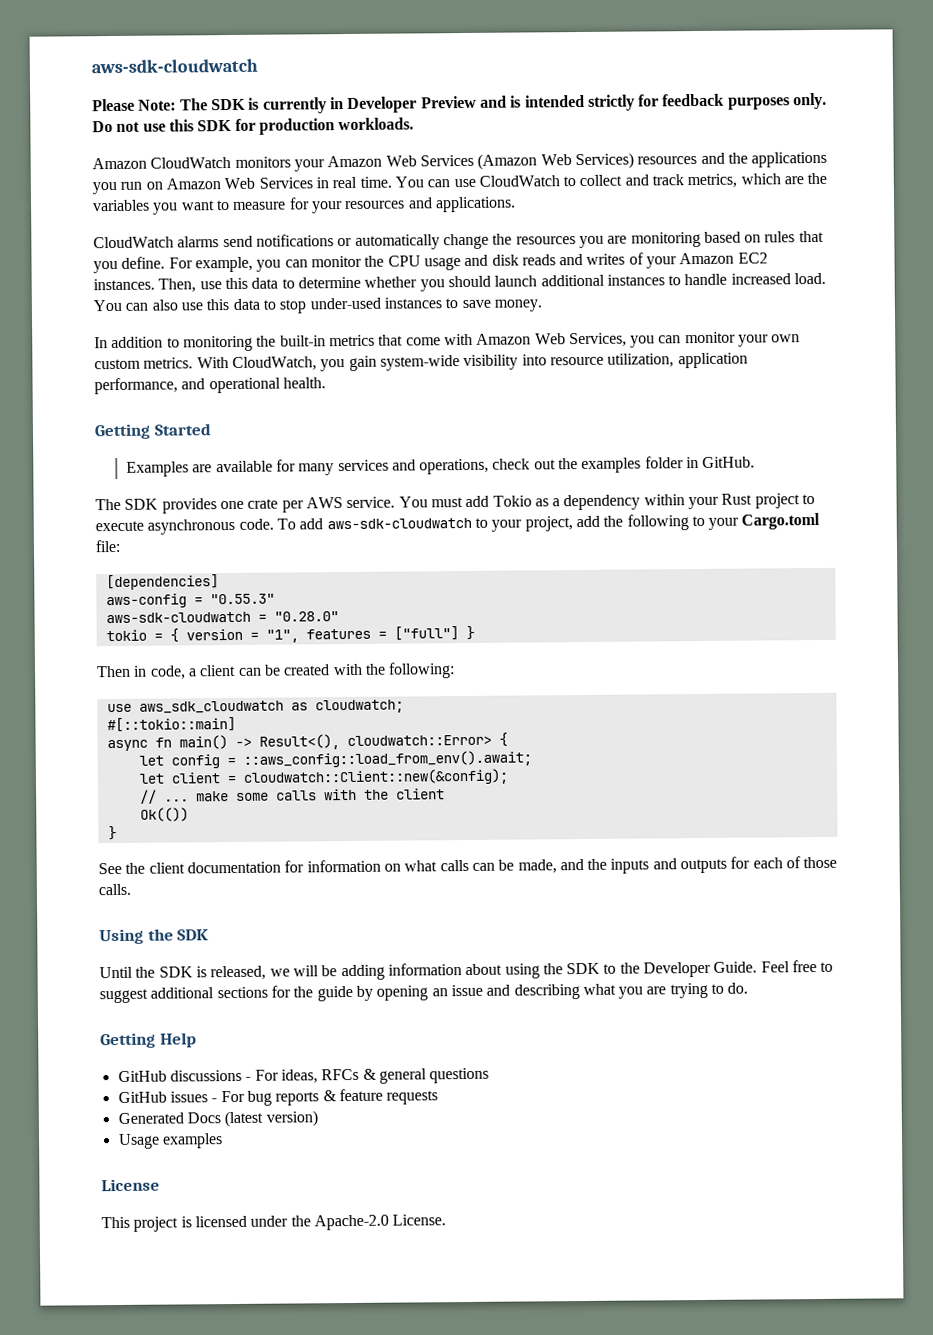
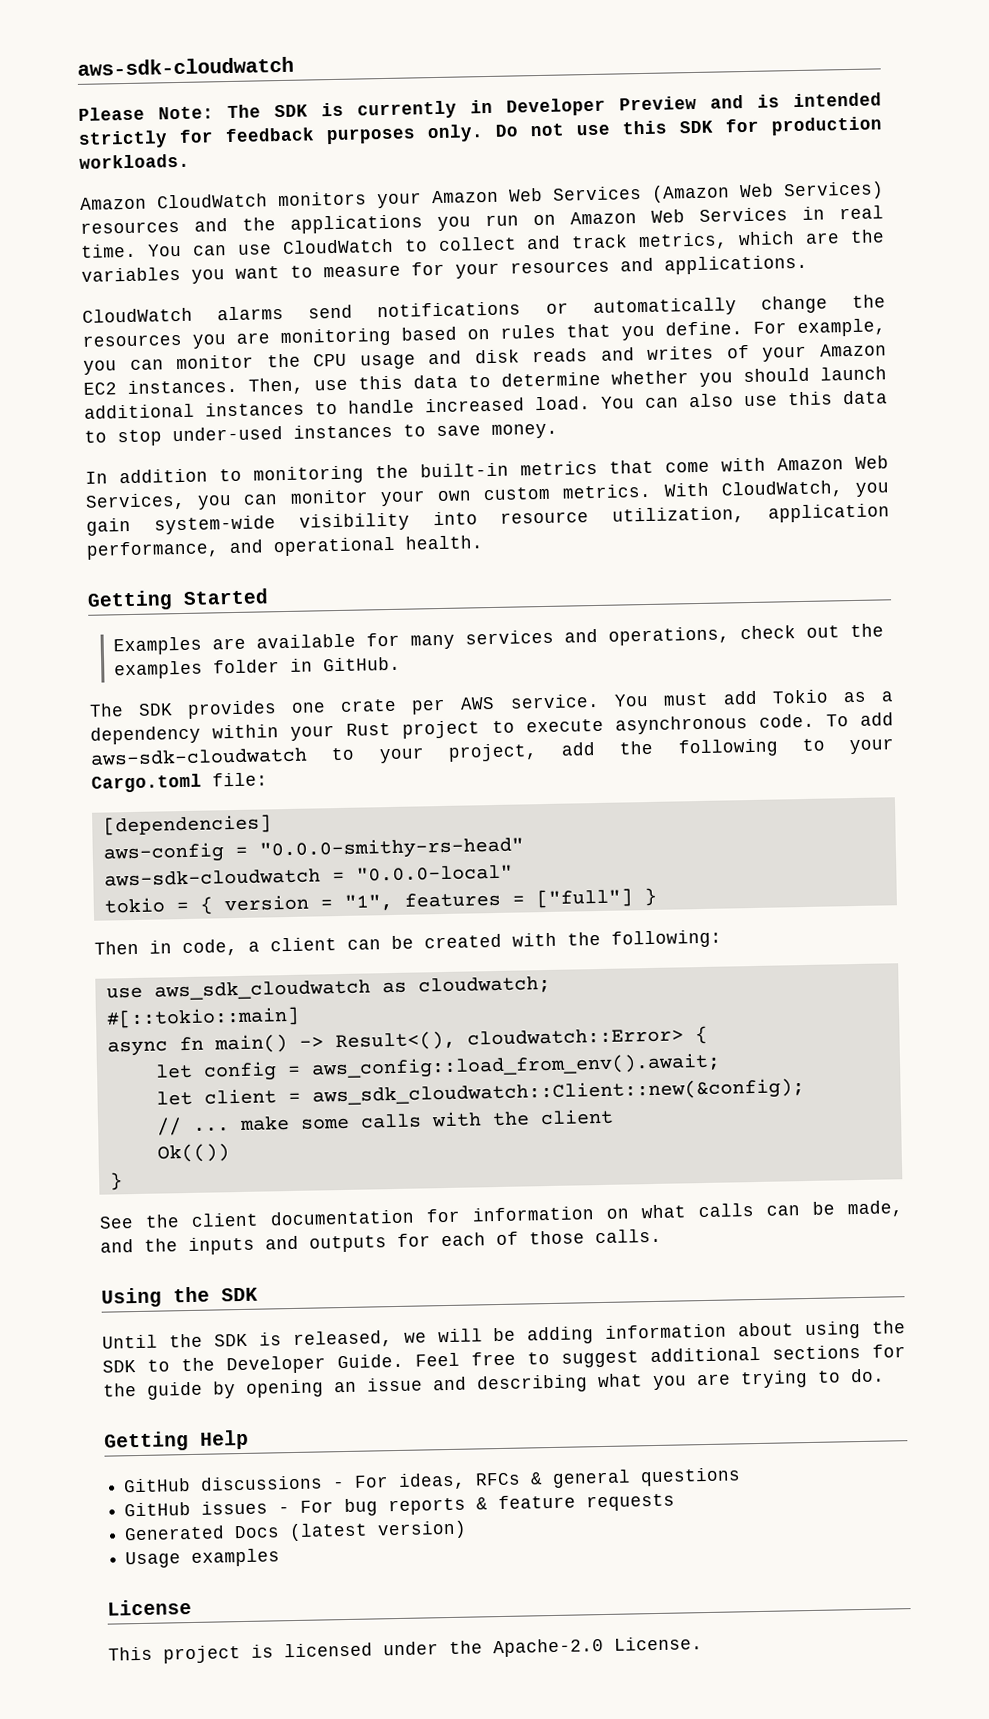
- aws-config = "0.55.3"
+ aws-config = "0.0.0-smithy-rs-head"
- aws-sdk-cloudwatch = "0.28.0"
+ aws-sdk-cloudwatch = "0.0.0-local"
- let config = ::aws_config::load_from_env().await;
+ let config = aws_config::load_from_env().await;
- let client = cloudwatch::Client::new(&config);
+ let client = aws_sdk_cloudwatch::Client::new(&config);

